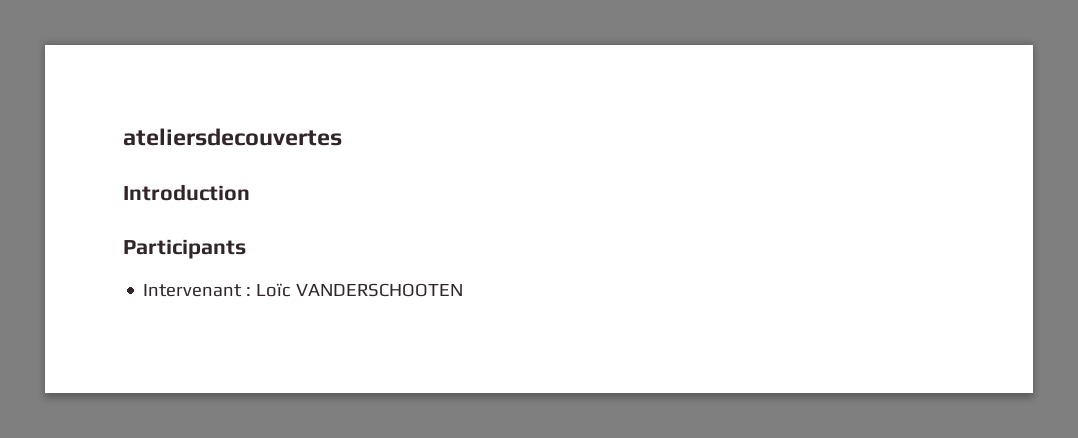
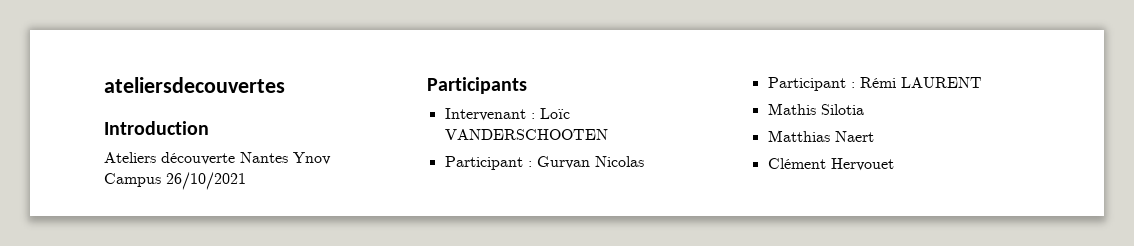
+ Ateliers découverte Nantes Ynov Campus 26/10/2021
+ Participant : Gurvan Nicolas
+ Participant : Rémi LAURENT
+ Mathis Silotia
+ Matthias Naert
+ Clément Hervouet

